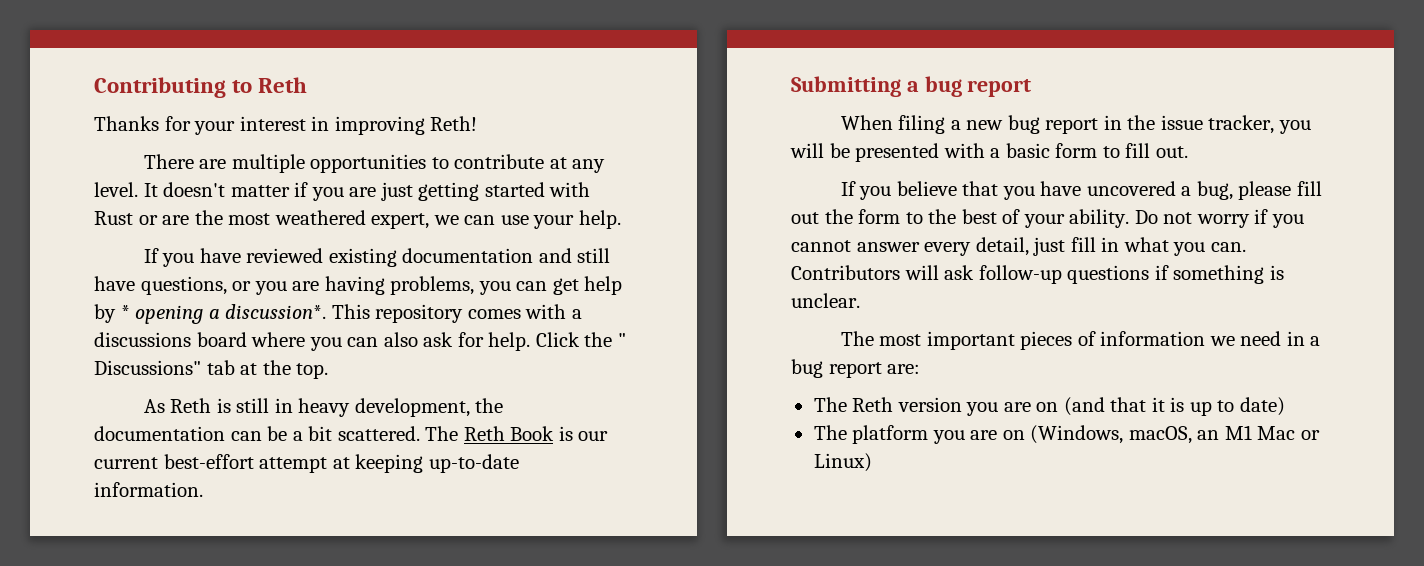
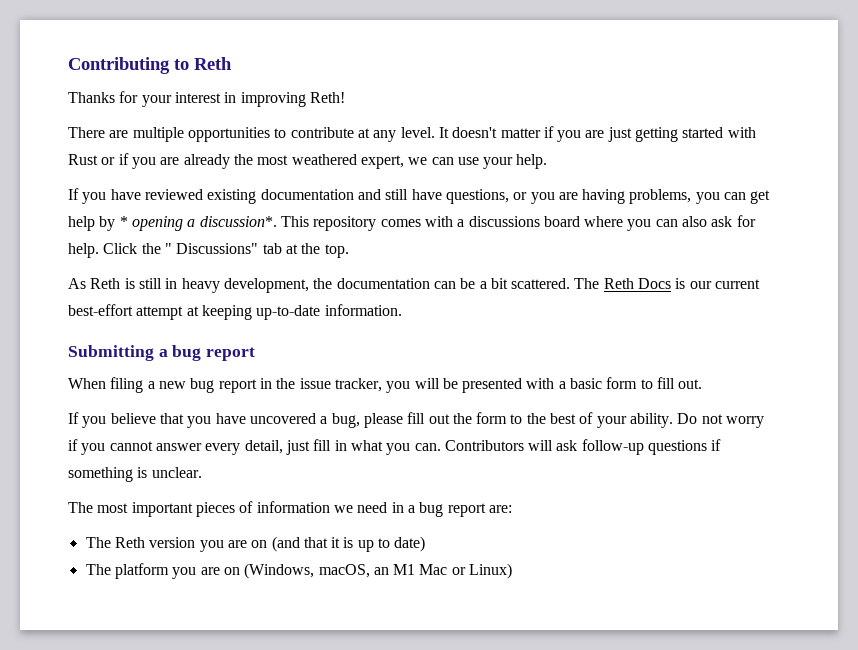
- It doesn't matter if you are just getting started with Rust or are the most weathered expert, we can use your help.
+ It doesn't matter if you are just getting started with Rust or if you are already the most weathered expert, we can use your help.
- The Reth Book is our current best-effort attempt at keeping up-to-date information.
+ The Reth Docs is our current best-effort attempt at keeping up-to-date information.

